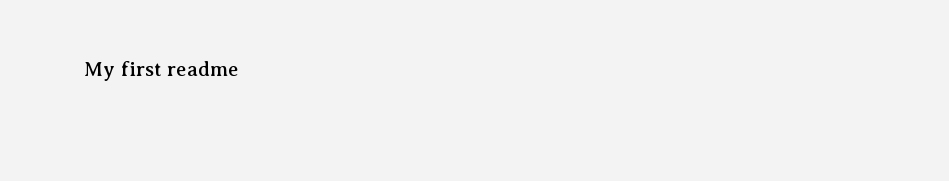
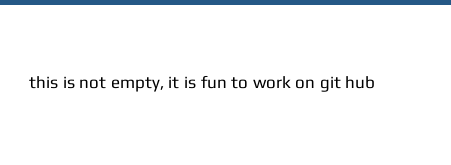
- My first readme
+ this is not empty, it is fun to work on git hub

